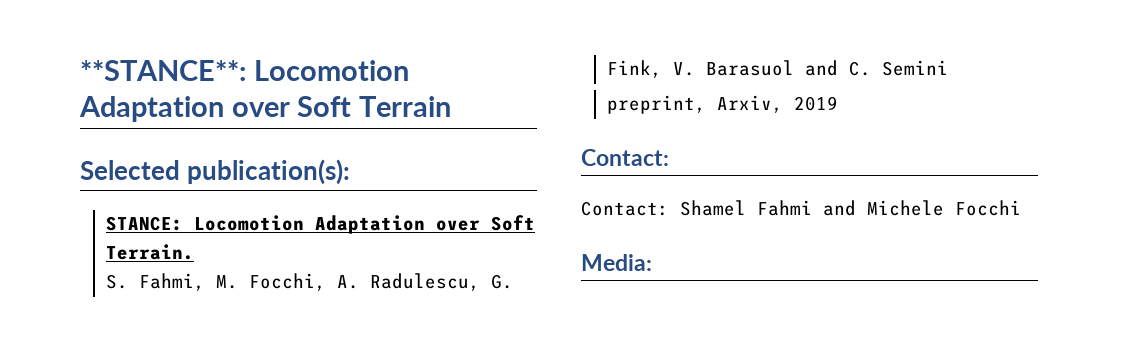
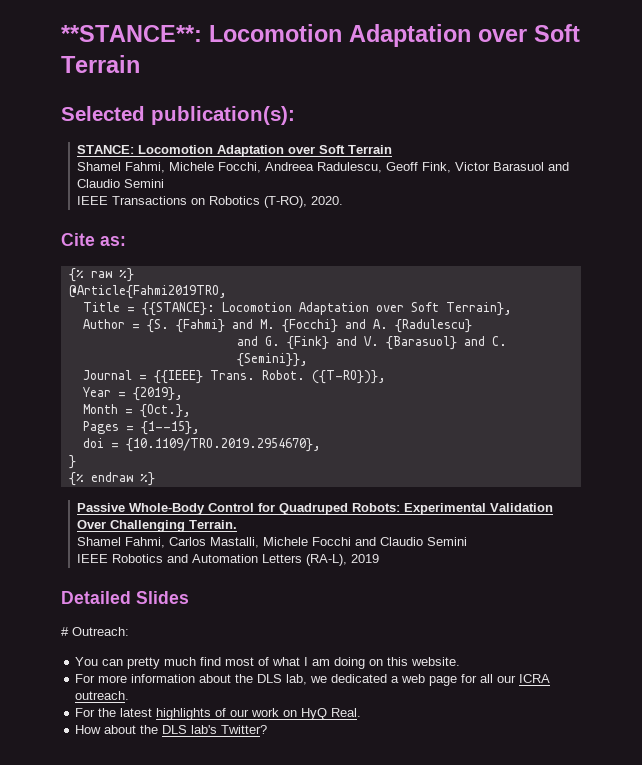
- STANCE: Locomotion Adaptation over Soft Terrain.
- S. Fahmi, M. Focchi, A. Radulescu, G. Fink, V. Barasuol and C. Semini
- preprint, Arxiv, 2019
- Contact:
- Contact: Shamel Fahmi and Michele Focchi
- Media:
+ STANCE: Locomotion Adaptation over Soft Terrain
+ Shamel Fahmi, Michele Focchi, Andreea Radulescu, Geoff Fink, Victor Barasuol and Claudio Semini
+ IEEE Transactions on Robotics (T-RO), 2020.
+ Cite as:
+ {% raw %}
+ @Article{Fahmi2019TRO,
+ Title = {{STANCE}: Locomotion Adaptation over Soft Terrain},
+ Author = {S. {Fahmi} and M. {Focchi} and A. {Radulescu}
+ and G. {Fink} and V. {Barasuol} and C. {Semini}},
+ Journal = {{IEEE} Trans. Robot. ({T-RO})},
+ Year = {2019},
+ Month = {Oct.},
+ Pages = {1--15},
+ doi = {10.1109/TRO.2019.2954670},
+ }
+ {% endraw %}
+ Passive Whole-Body Control for Quadruped Robots: Experimental Validation Over Challenging Terrain.
+ Shamel Fahmi, Carlos Mastalli, Michele Focchi and Claudio Semini
+ IEEE Robotics and Automation Letters (RA-L), 2019
+ Detailed Slides
+ # Outreach:
+ You can pretty much find most of what I am doing on this website.
+ For more information about the DLS lab, we dedicated a web page for all our ICRA outreach.
+ For the latest highlights of our work on HyQ Real.
+ How about the DLS lab's Twitter?

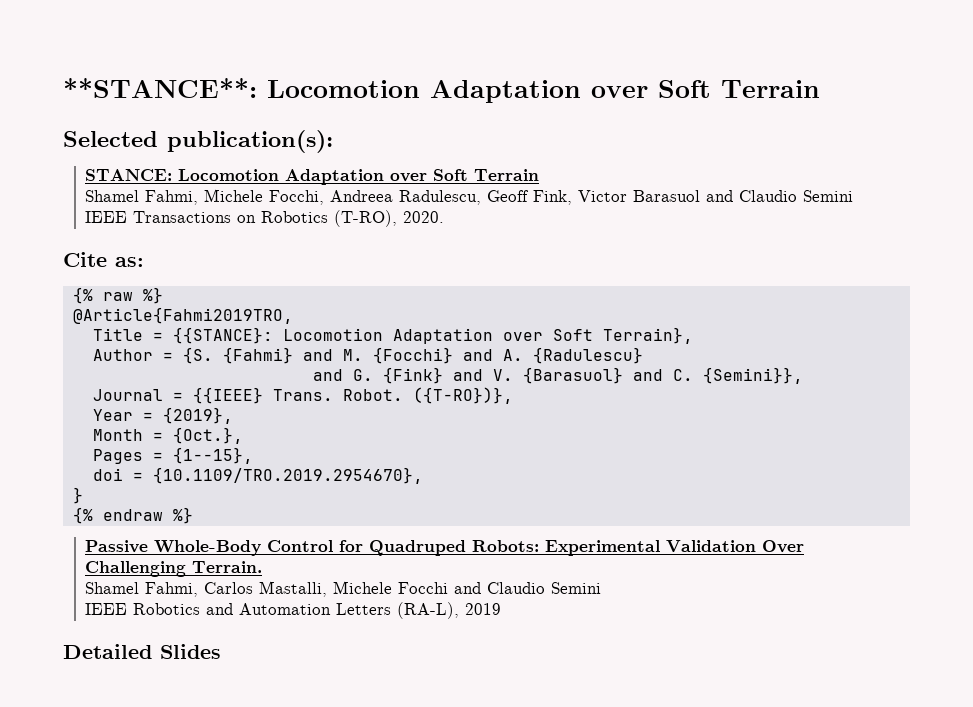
- # Outreach:
- You can pretty much find most of what I am doing on this website.
- For more information about the DLS lab, we dedicated a web page for all our ICRA outreach.
- For the latest highlights of our work on HyQ Real.
- How about the DLS lab's Twitter?

